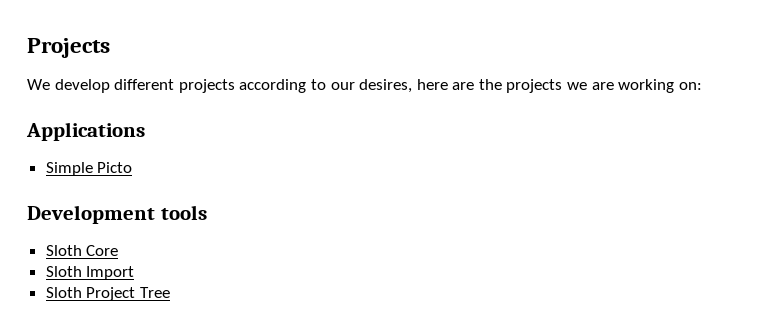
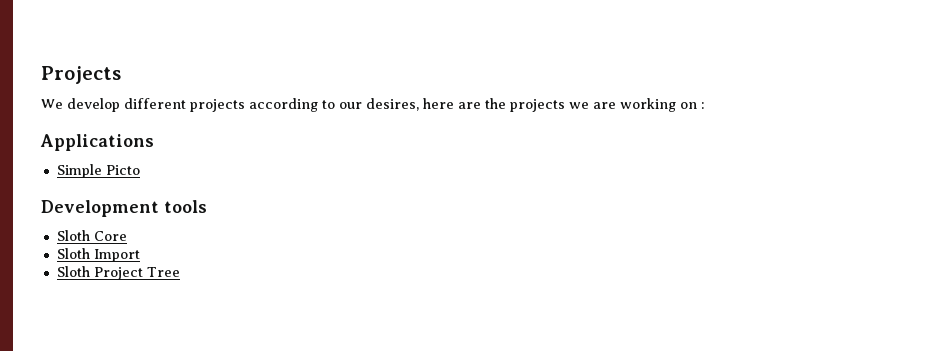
- We develop different projects according to our desires, here are the projects we are working on:
+ We develop different projects according to our desires, here are the projects we are working on :

